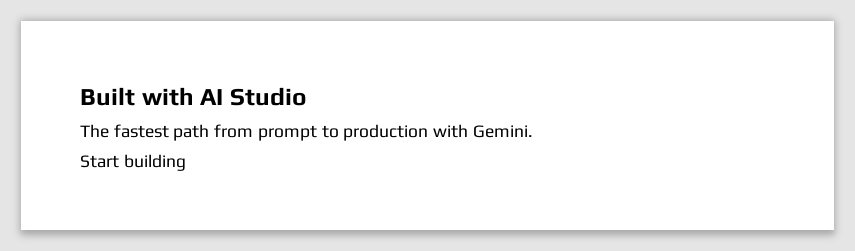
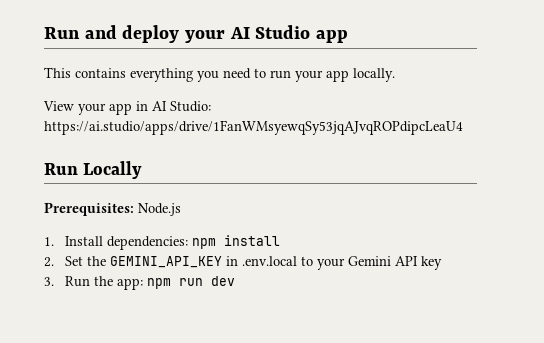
- Built with AI Studio
- The fastest path from prompt to production with Gemini.
- Start building
+ Run and deploy your AI Studio app
+ This contains everything you need to run your app locally.
+ View your app in AI Studio: https://ai.studio/apps/drive/1FanWMsyewqSy53jqAJvqROPdipcLeaU4
+ Run Locally
+ Prerequisites: Node.js
+ 1. Install dependencies: npm install
+ 2. Set the GEMINI_API_KEY in .env.local to your Gemini API key
+ 3. Run the app: npm run dev

